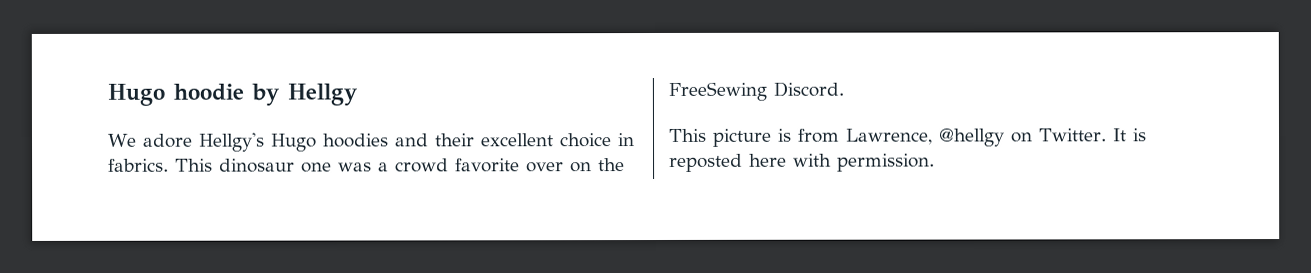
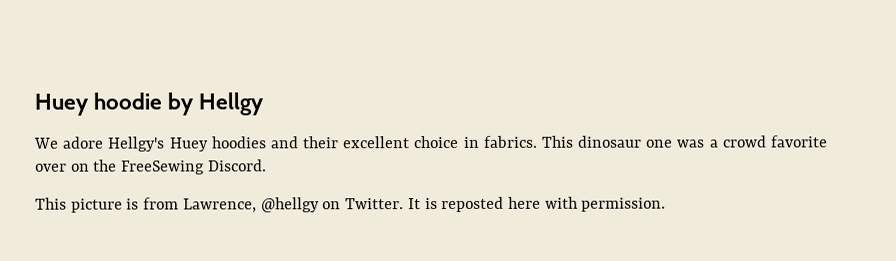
- Hugo hoodie by Hellgy
+ Huey hoodie by Hellgy
- We adore Hellgy's Hugo hoodies and their excellent choice in fabrics.
+ We adore Hellgy's Huey hoodies and their excellent choice in fabrics.

